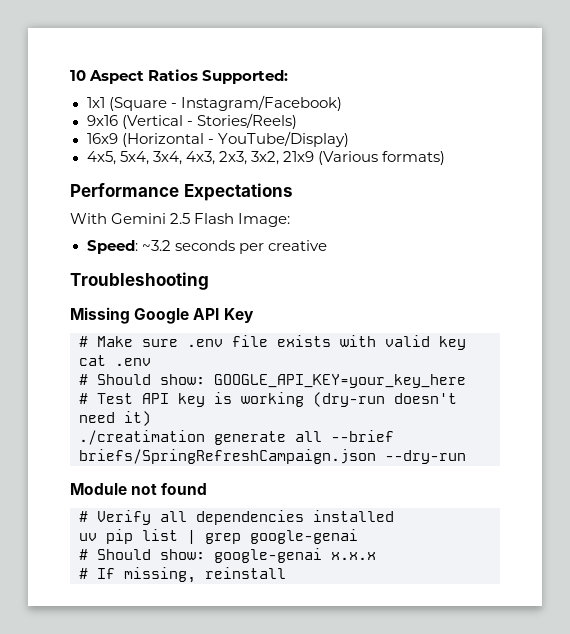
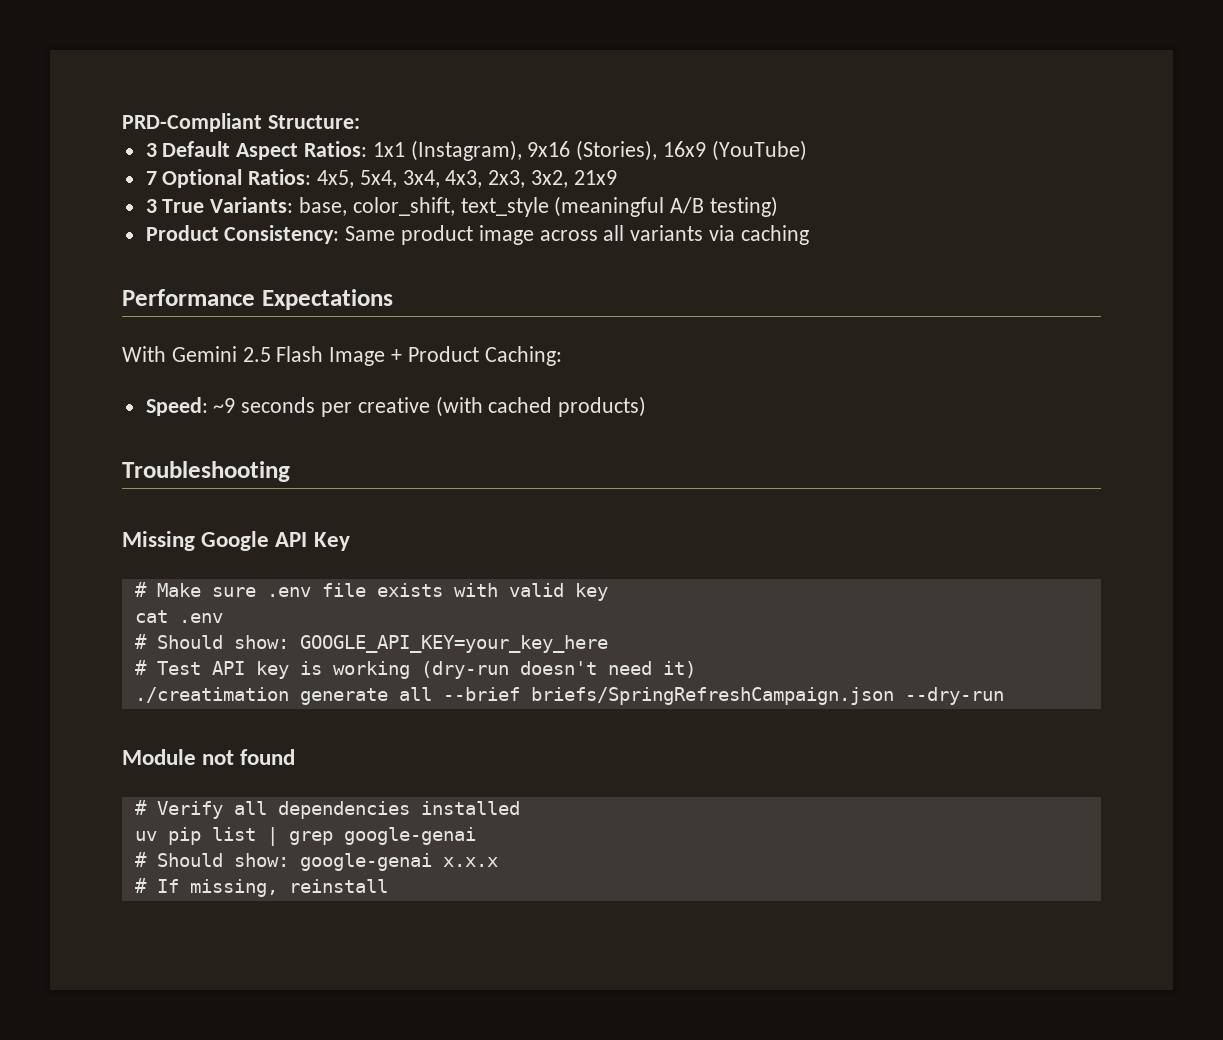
- 10 Aspect Ratios Supported:
- 1x1 (Square - Instagram/Facebook)
- 9x16 (Vertical - Stories/Reels)
- 16x9 (Horizontal - YouTube/Display)
- 4x5, 5x4, 3x4, 4x3, 2x3, 3x2, 21x9 (Various formats)
+ PRD-Compliant Structure:
+ 3 Default Aspect Ratios: 1x1 (Instagram), 9x16 (Stories), 16x9 (YouTube)
+ 7 Optional Ratios: 4x5, 5x4, 3x4, 4x3, 2x3, 3x2, 21x9
+ 3 True Variants: base, color_shift, text_style (meaningful A/B testing)
+ Product Consistency: Same product image across all variants via caching
- With Gemini 2.5 Flash Image:
+ With Gemini 2.5 Flash Image + Product Caching:
- Speed: ~3.2 seconds per creative
+ Speed: ~9 seconds per creative (with cached products)

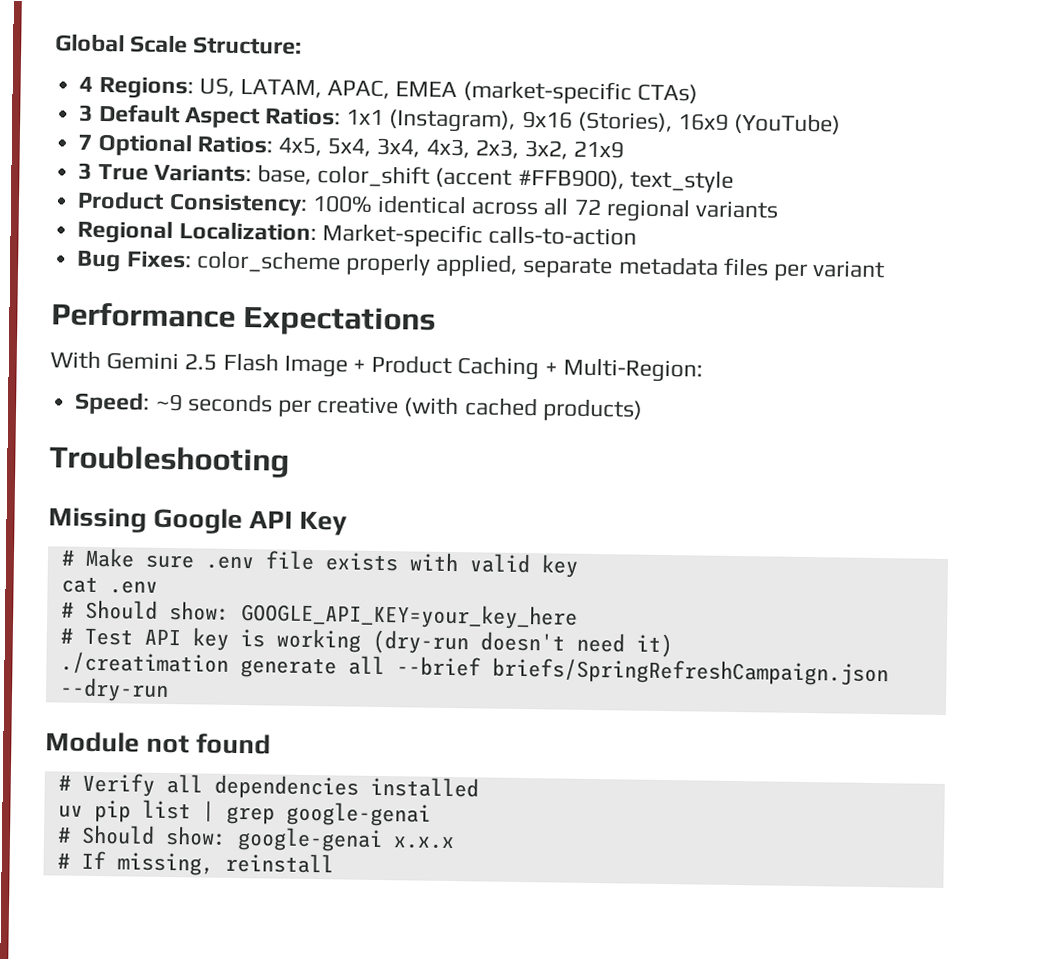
- PRD-Compliant Structure:
+ Global Scale Structure:
+ 4 Regions: US, LATAM, APAC, EMEA (market-specific CTAs)
- 3 True Variants: base, color_shift, text_style (meaningful A/B testing)
- Product Consistency: Same product image across all variants via caching
+ 3 True Variants: base, color_shift (accent #FFB900), text_style
+ Product Consistency: 100% identical across all 72 regional variants
+ Regional Localization: Market-specific calls-to-action
+ Bug Fixes: color_scheme properly applied, separate metadata files per variant
- With Gemini 2.5 Flash Image + Product Caching:
+ With Gemini 2.5 Flash Image + Product Caching + Multi-Region:

